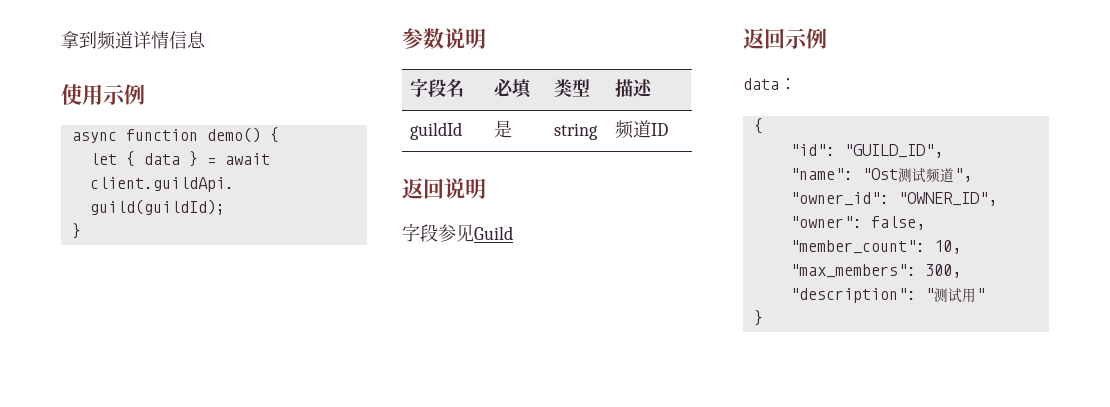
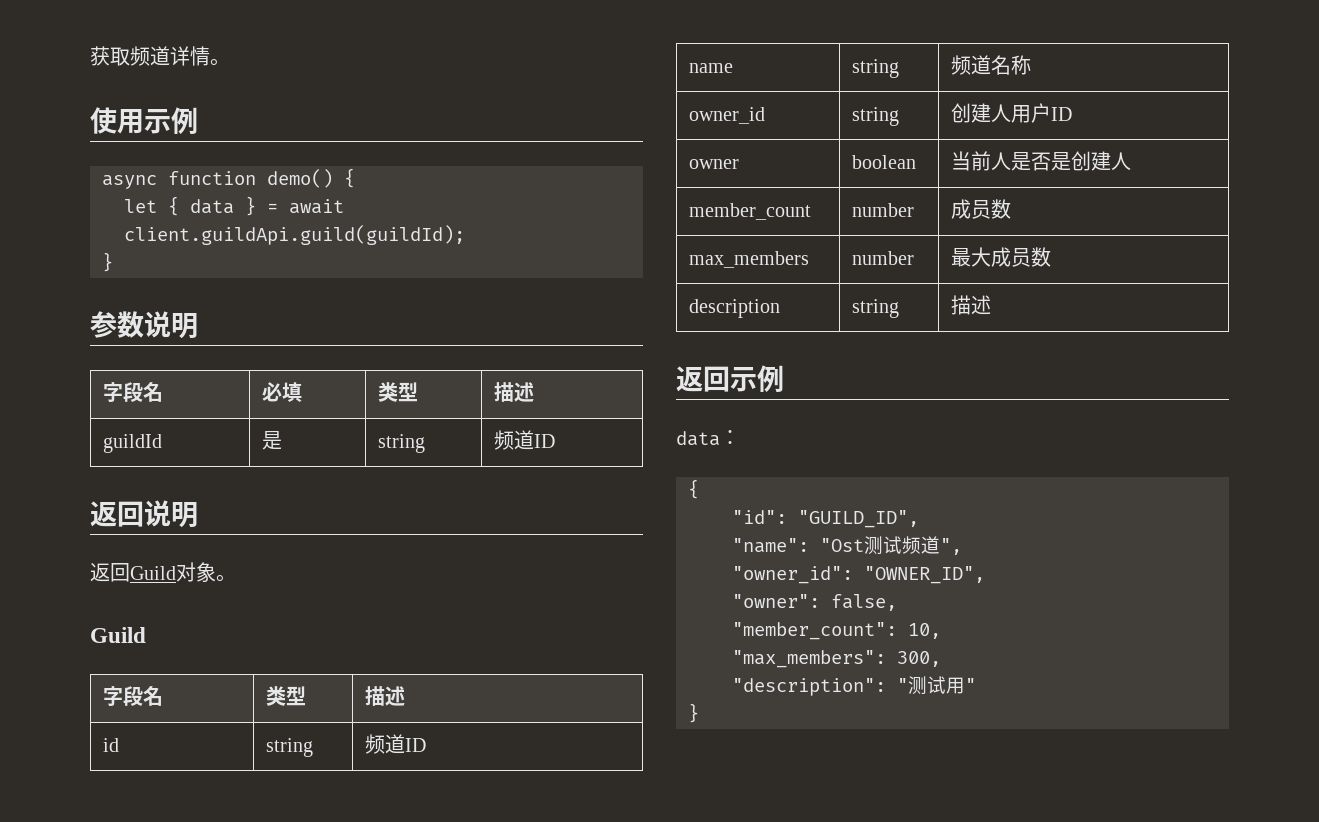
- 拿到频道详情信息
+ 获取频道详情。
- 字段参见Guild
+ 返回Guild对象。
+ Guild
+ 字段名 | 类型 | 描述
+ id | string | 频道ID
+ name | string | 频道名称
+ owner_id | string | 创建人用户ID
+ owner | boolean | 当前人是否是创建人
+ member_count | number | 成员数
+ max_members | number | 最大成员数
+ description | string | 描述

